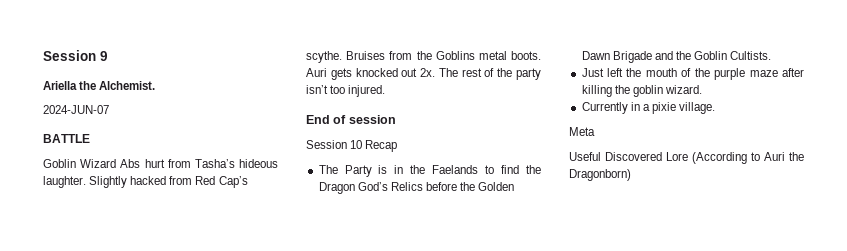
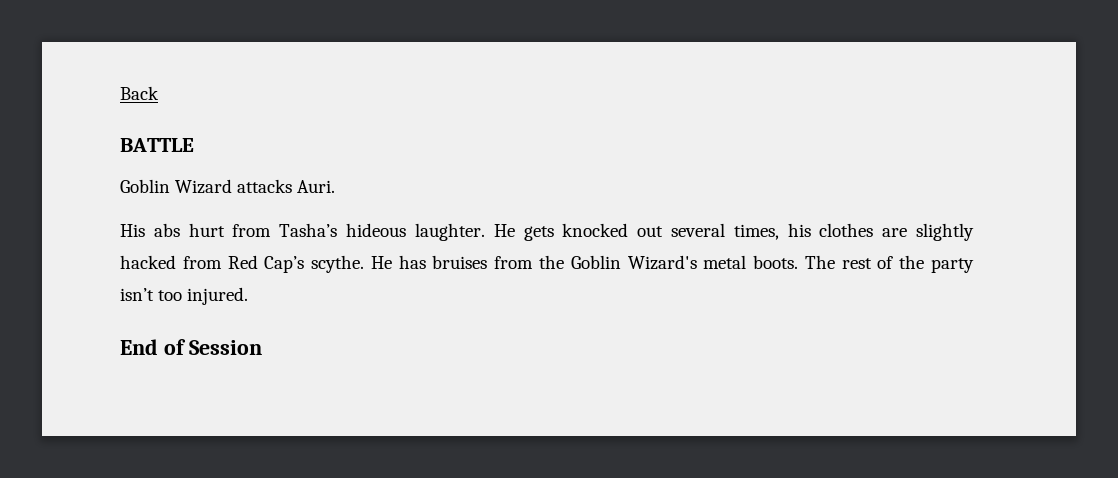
- Session 9
- Ariella the Alchemist.
- 2024-JUN-07
+ Back
- Goblin Wizard Abs hurt from Tasha’s hideous laughter.
+ Goblin Wizard attacks Auri.
+ His abs hurt from Tasha’s hideous laughter.
- Slightly hacked from Red Cap’s scythe.
+ He gets knocked out several times, his clothes are slightly hacked from Red Cap’s scythe.
- Bruises from the Goblins metal boots. Auri gets knocked out 2x.
+ He has bruises from the Goblin Wizard's metal boots.
- End of session
- Session 10 Recap
- The Party is in the Faelands to find the Dragon God’s Relics before the Golden Dawn Brigade and the Goblin Cultists.
- Just left the mouth of the purple maze after killing the goblin wizard.
- Currently in a pixie village.
- Meta
- Useful Discovered Lore (According to Auri the Dragonborn)
+ End of Session

